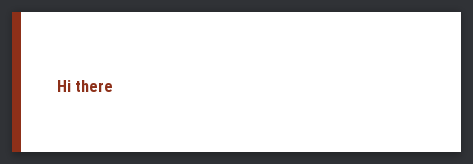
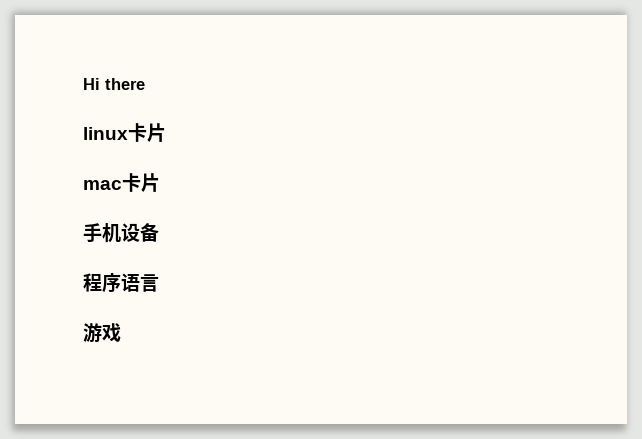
+ linux卡片
+ mac卡片
+ 手机设备
+ 程序语言
+ 游戏

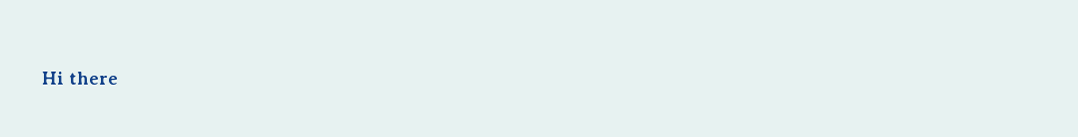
- linux卡片
- mac卡片
- 手机设备
- 程序语言
- 游戏

